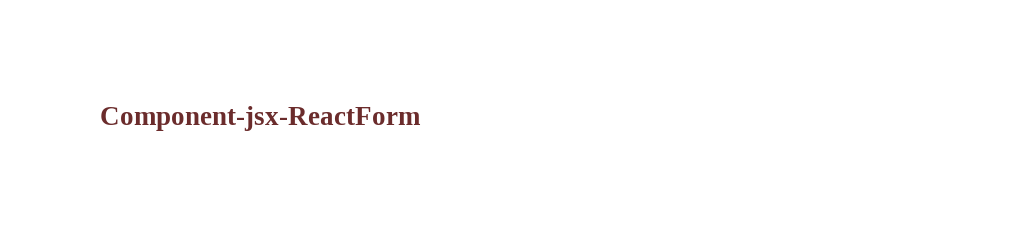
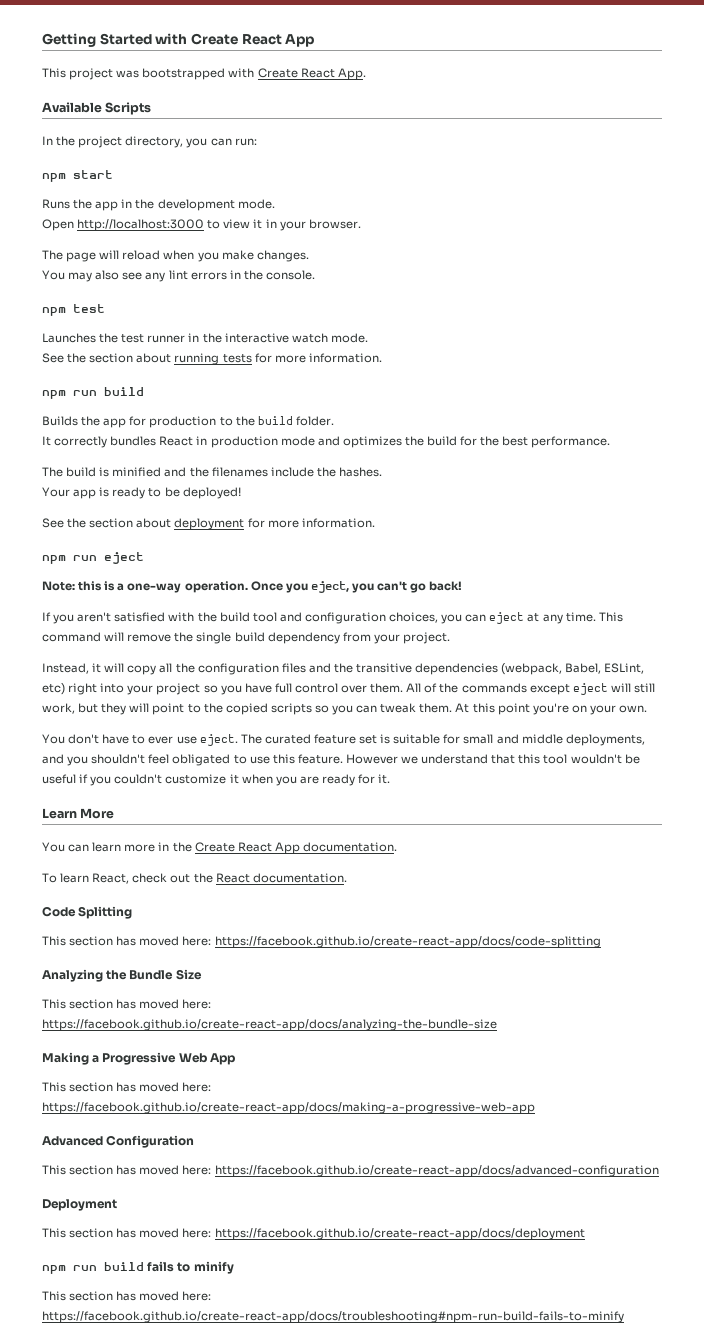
- Component-jsx-ReactForm
+ Getting Started with Create React App
+ This project was bootstrapped with Create React App.
+ Available Scripts
+ In the project directory, you can run:
+ npm start
+ Runs the app in the development mode.
+ Open http://localhost:3000 to view it in your browser.
+ The page will reload when you make changes.
+ You may also see any lint errors in the console.
+ npm test
+ Launches the test runner in the interactive watch mode.
+ See the section about running tests for more information.
+ npm run build
+ Builds the app for production to the build folder.
+ It correctly bundles React in production mode and optimizes the build for the best performance.
+ The build is minified and the filenames include the hashes.
+ Your app is ready to be deployed!
+ See the section about deployment for more information.
+ npm run eject
+ Note: this is a one-way operation. Once you eject, you can't go back!
+ If you aren't satisfied with the build tool and configuration choices, you can eject at any time. This command will remove the single build dependency from your project.
+ Instead, it will copy all the configuration files and the transitive dependencies (webpack, Babel, ESLint, etc) right into your project so you have full control over them. All of the commands except eject will still work, but they will point to the copied scripts so you can tweak them. At this point you're on your own.
+ You don't have to ever use eject. The curated feature set is suitable for small and middle deployments, and you shouldn't feel obligated to use this feature. However we understand that this tool wouldn't be useful if you couldn't customize it when you are ready for it.
+ Learn More
+ You can learn more in the Create React App documentation.
+ To learn React, check out the React documentation.
+ Code Splitting
+ This section has moved here: https://facebook.github.io/create-react-app/docs/code-splitting
+ Analyzing the Bundle Size
+ This section has moved here: https://facebook.github.io/create-react-app/docs/analyzing-the-bundle-size
+ Making a Progressive Web App
+ This section has moved here: https://facebook.github.io/create-react-app/docs/making-a-progressive-web-app
+ Advanced Configuration
+ This section has moved here: https://facebook.github.io/create-react-app/docs/advanced-configuration
+ Deployment
+ This section has moved here: https://facebook.github.io/create-react-app/docs/deployment
+ npm run build fails to minify
+ This section has moved here: https://facebook.github.io/create-react-app/docs/troubleshooting#npm-run-build-fails-to-minify

